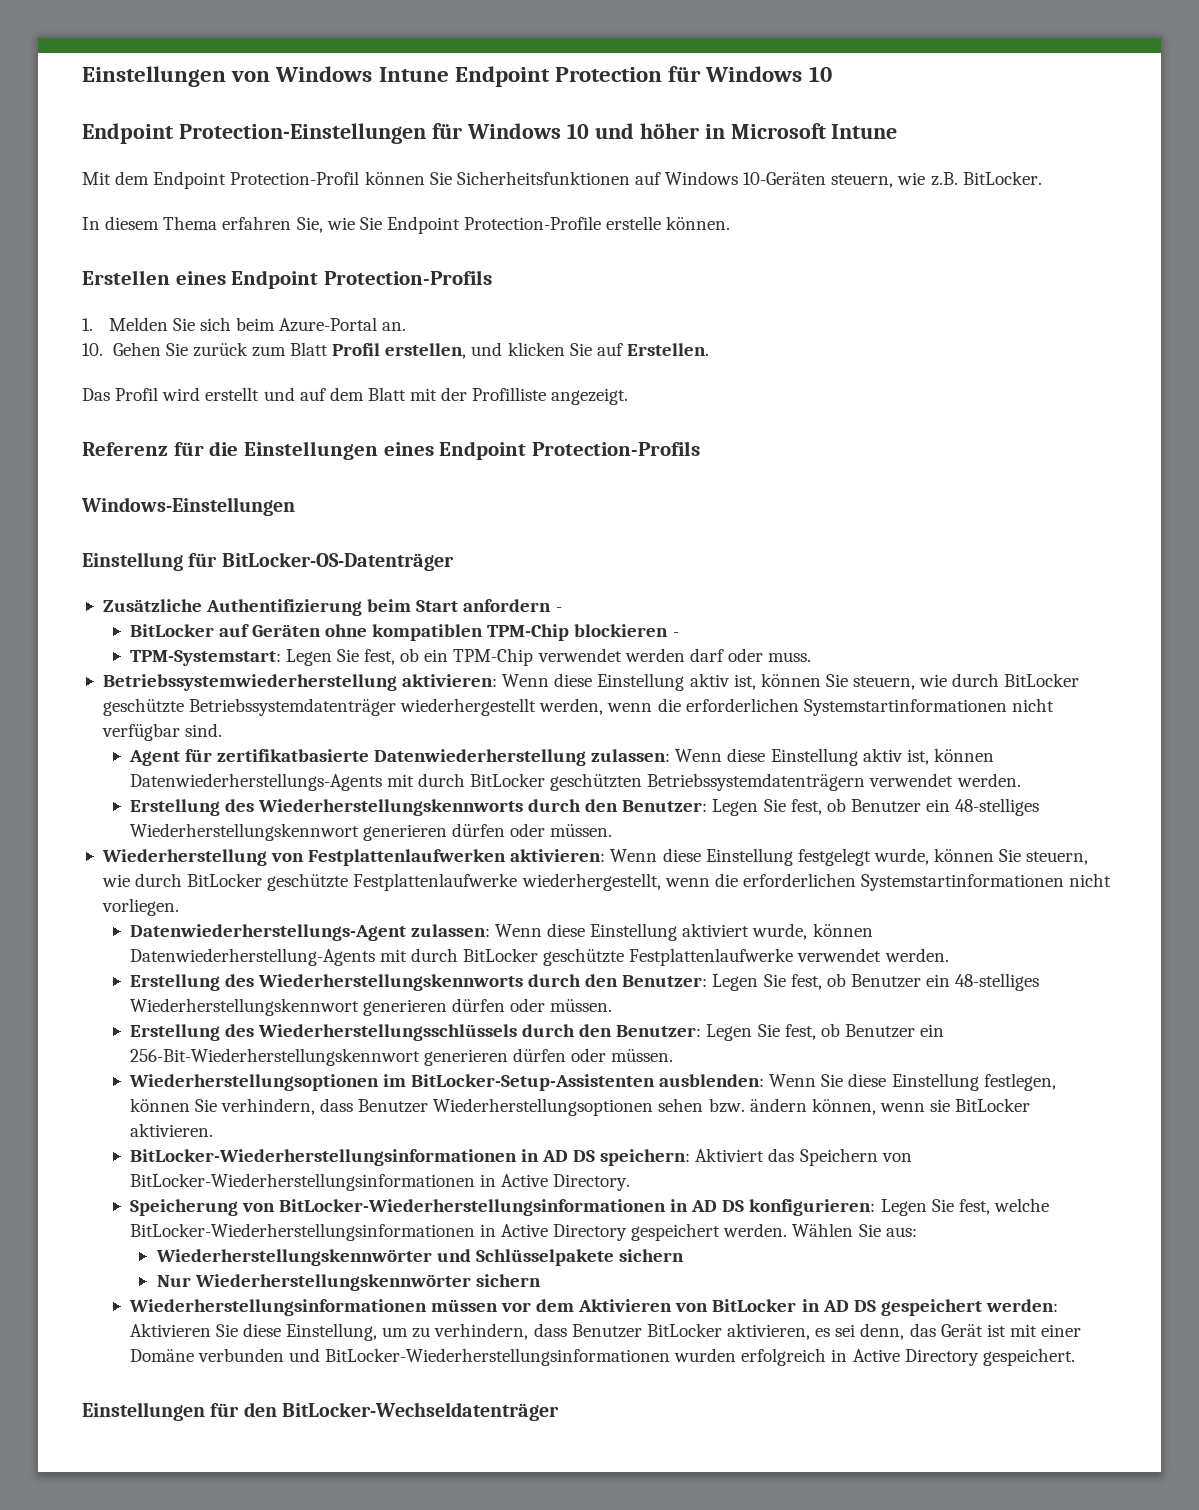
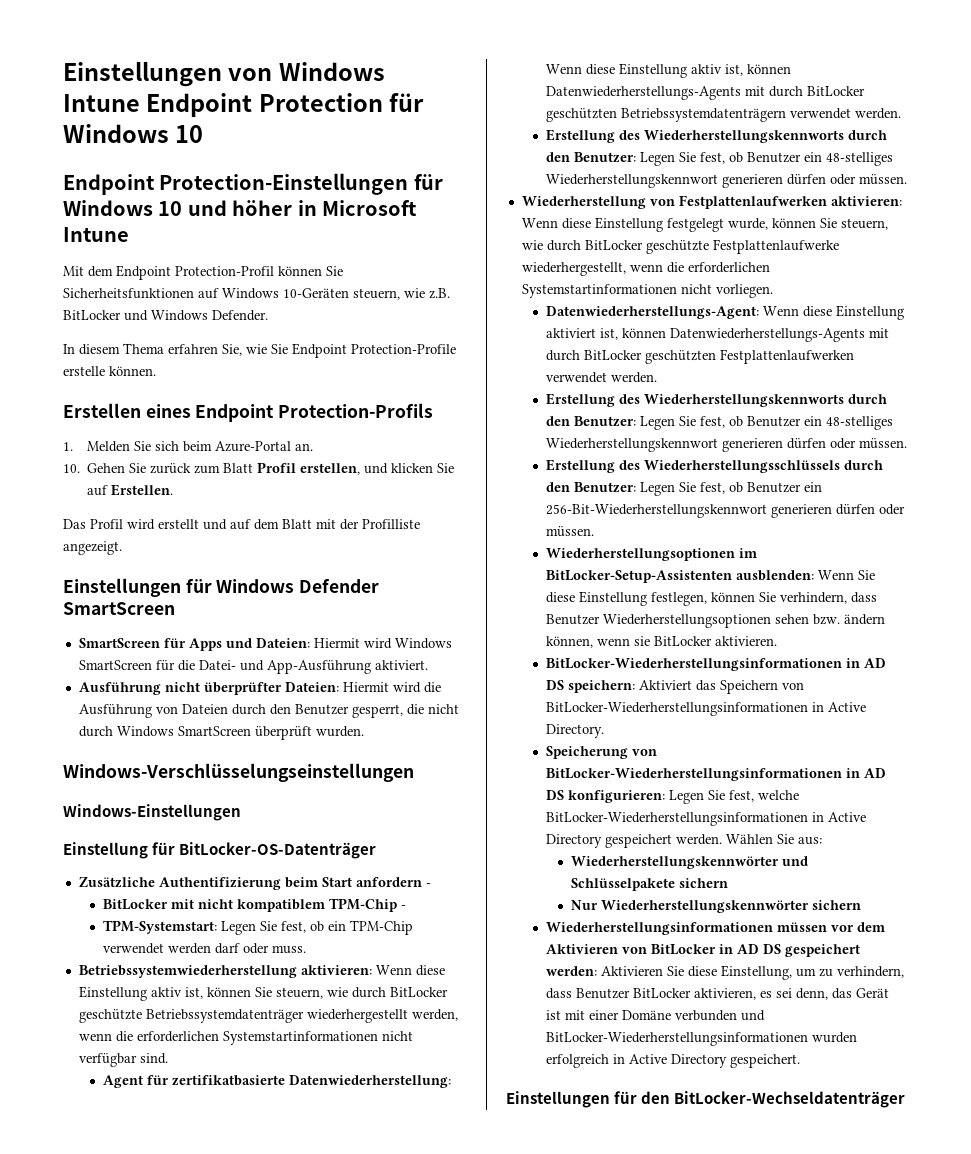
- Mit dem Endpoint Protection-Profil können Sie Sicherheitsfunktionen auf Windows 10-Geräten steuern, wie z.B. BitLocker.
+ Mit dem Endpoint Protection-Profil können Sie Sicherheitsfunktionen auf Windows 10-Geräten steuern, wie z.B. BitLocker und Windows Defender.
- Referenz für die Einstellungen eines Endpoint Protection-Profils
+ Einstellungen für Windows Defender SmartScreen
+ SmartScreen für Apps und Dateien: Hiermit wird Windows SmartScreen für die Datei- und App-Ausführung aktiviert.
+ Ausführung nicht überprüfter Dateien: Hiermit wird die Ausführung von Dateien durch den Benutzer gesperrt, die nicht durch Windows SmartScreen überprüft wurden.
+ Windows-Verschlüsselungseinstellungen
- BitLocker auf Geräten ohne kompatiblen TPM-Chip blockieren -
+ BitLocker mit nicht kompatiblem TPM-Chip -
- Agent für zertifikatbasierte Datenwiederherstellung zulassen: Wenn diese Einstellung aktiv ist, können Datenwiederherstellungs-Agents mit durch BitLocker geschützten Betriebssystemdatenträgern verwendet werden.
+ Agent für zertifikatbasierte Datenwiederherstellung: Wenn diese Einstellung aktiv ist, können Datenwiederherstellungs-Agents mit durch BitLocker geschützten Betriebssystemdatenträgern verwendet werden.
- Datenwiederherstellungs-Agent zulassen: Wenn diese Einstellung aktiviert wurde, können Datenwiederherstellung-Agents mit durch BitLocker geschützte Festplattenlaufwerke verwendet werden.
+ Datenwiederherstellungs-Agent: Wenn diese Einstellung aktiviert ist, können Datenwiederherstellungs-Agents mit durch BitLocker geschützten Festplattenlaufwerken verwendet werden.

